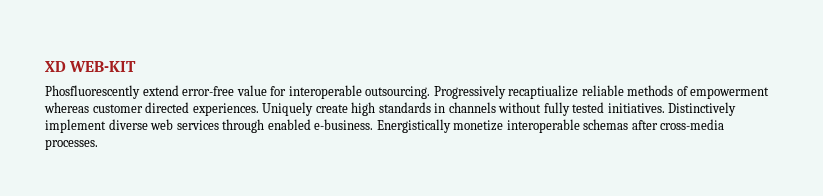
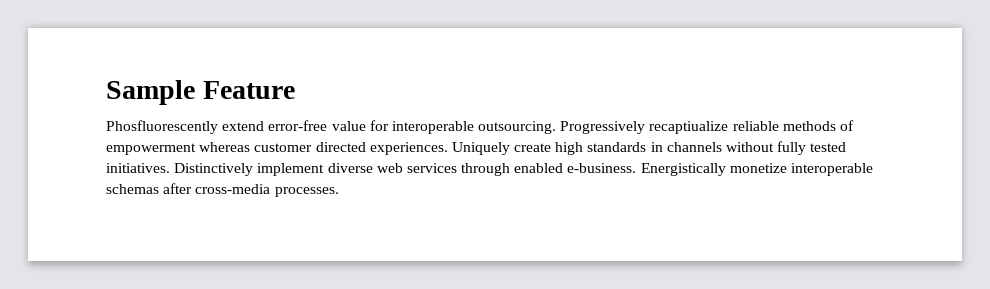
- XD WEB-KIT
+ Sample Feature

